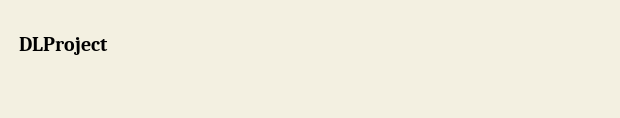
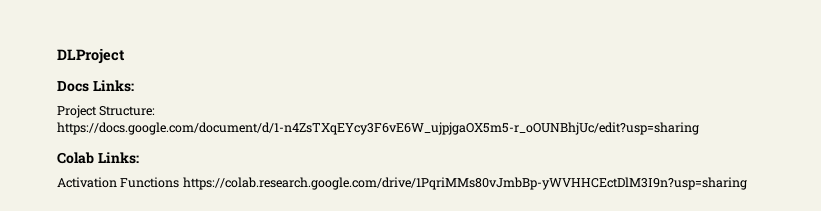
+ Docs Links:
+ Project Structure: https://docs.google.com/document/d/1-n4ZsTXqEYcy3F6vE6W_ujpjgaOX5m5-r_oOUNBhjUc/edit?usp=sharing
+ Colab Links:
+ Activation Functions https://colab.research.google.com/drive/1PqriMMs80vJmbBp-yWVHHCEctDlM3I9n?usp=sharing

